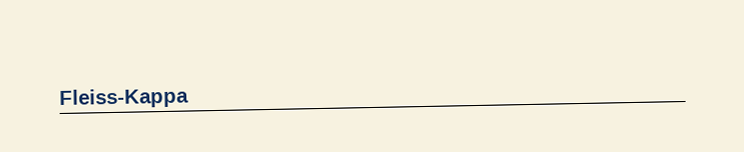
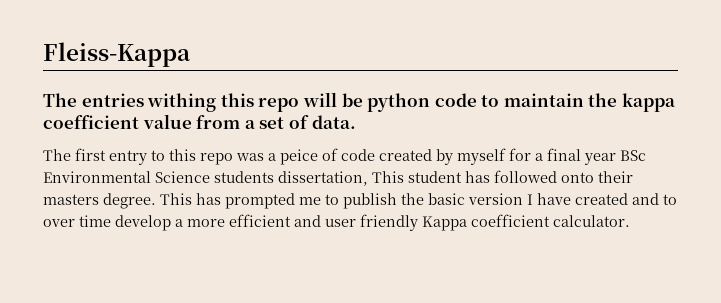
+ The entries withing this repo will be python code to maintain the kappa coefficient value from a set of data.
+ The first entry to this repo was a peice of code created by myself for a final year BSc Environmental Science students dissertation, This student has followed onto their masters degree. This has prompted me to publish the basic version I have created and to over time develop a more efficient and user friendly Kappa coefficient calculator.

